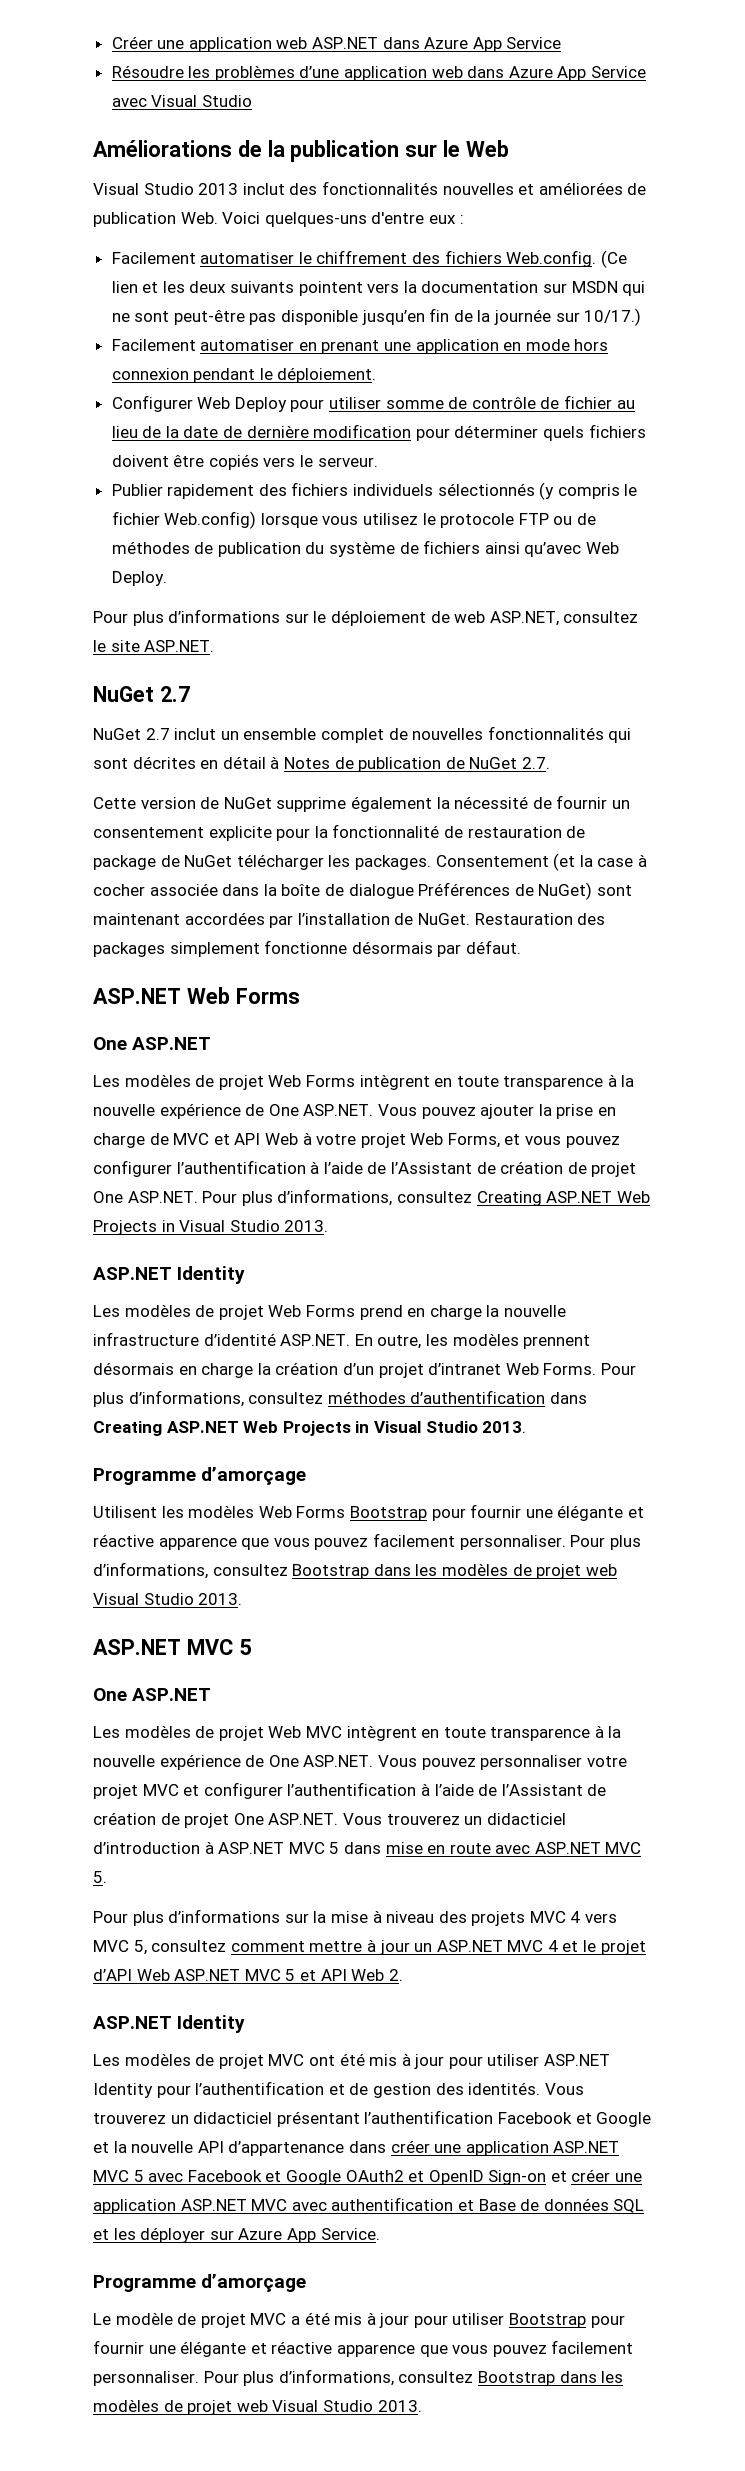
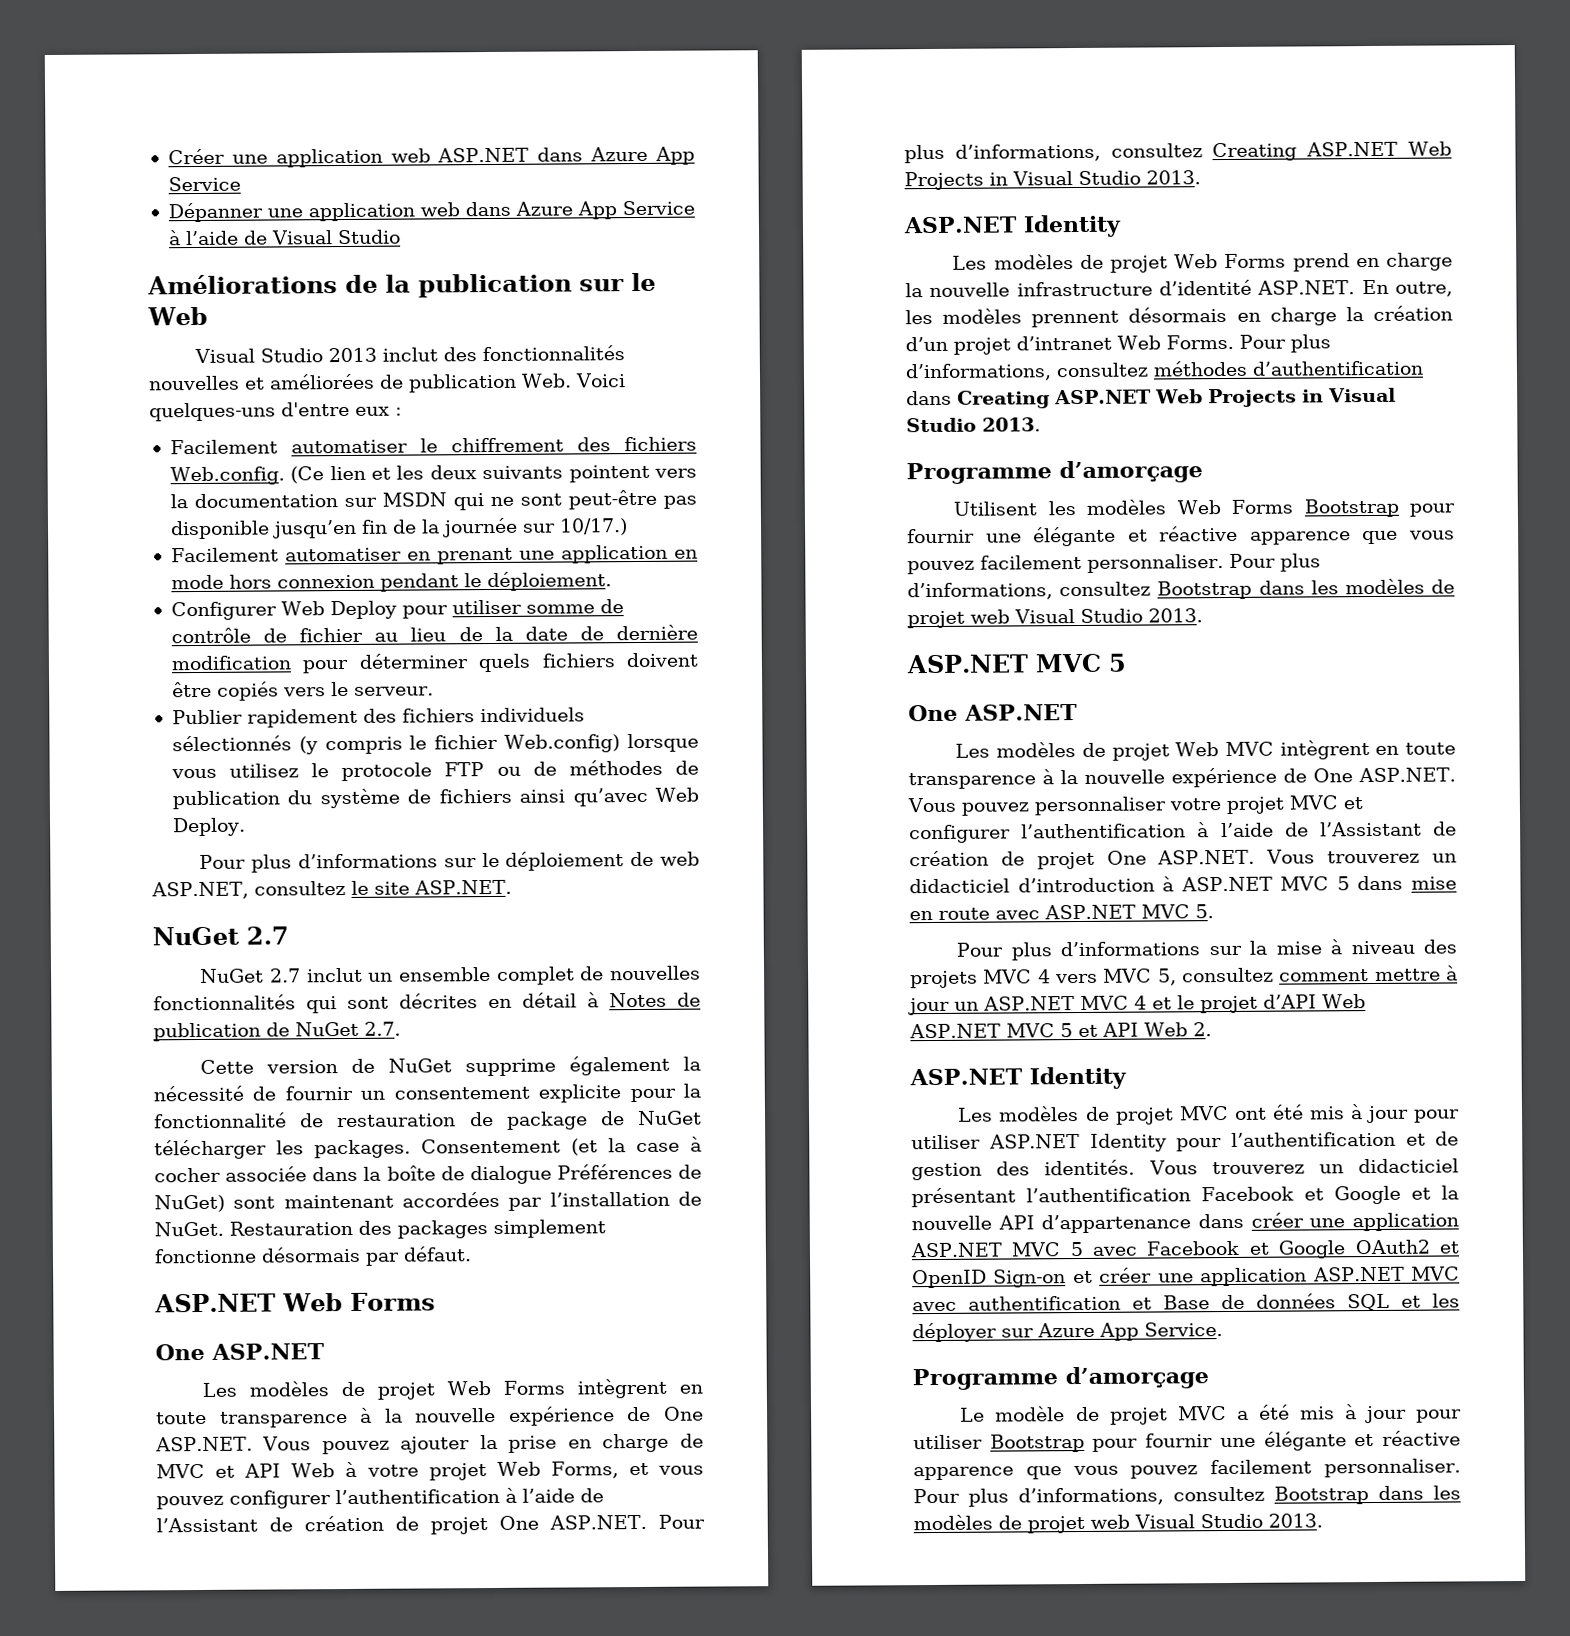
- Résoudre les problèmes d’une application web dans Azure App Service avec Visual Studio
+ Dépanner une application web dans Azure App Service à l’aide de Visual Studio

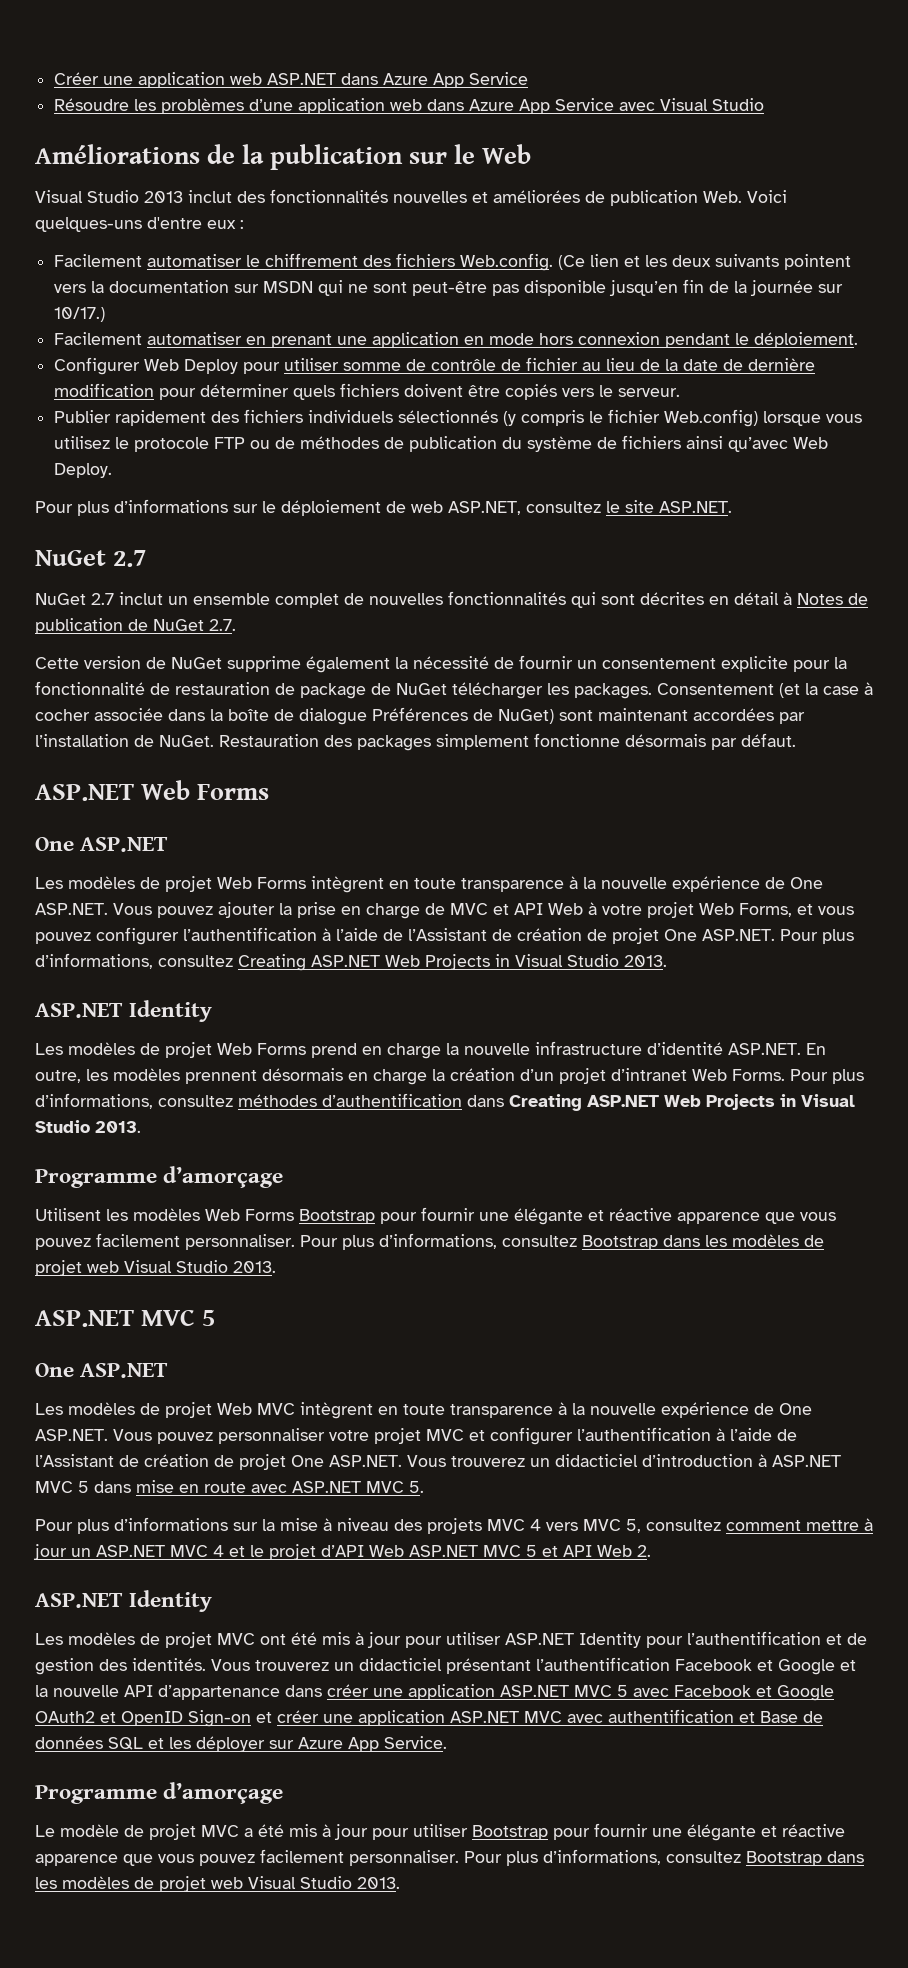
- Dépanner une application web dans Azure App Service à l’aide de Visual Studio
+ Résoudre les problèmes d’une application web dans Azure App Service avec Visual Studio

